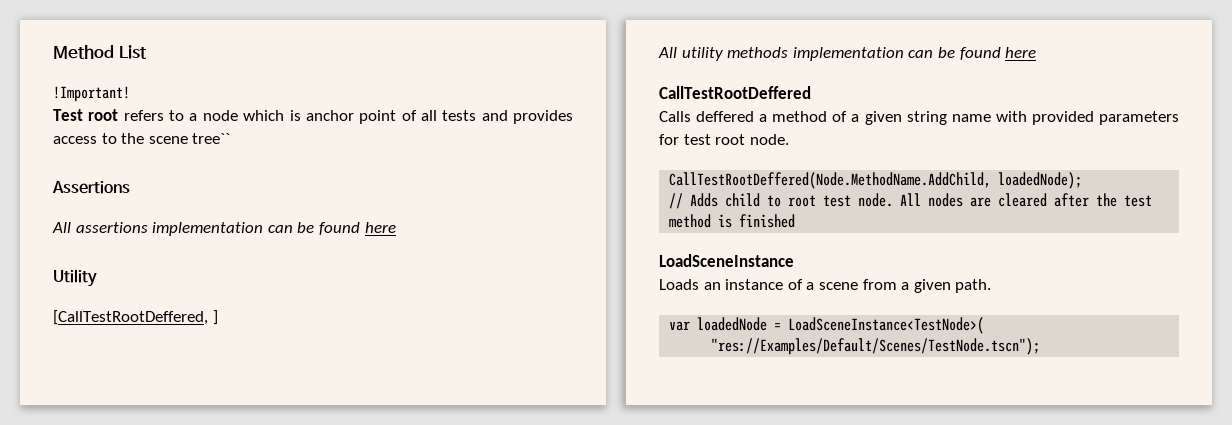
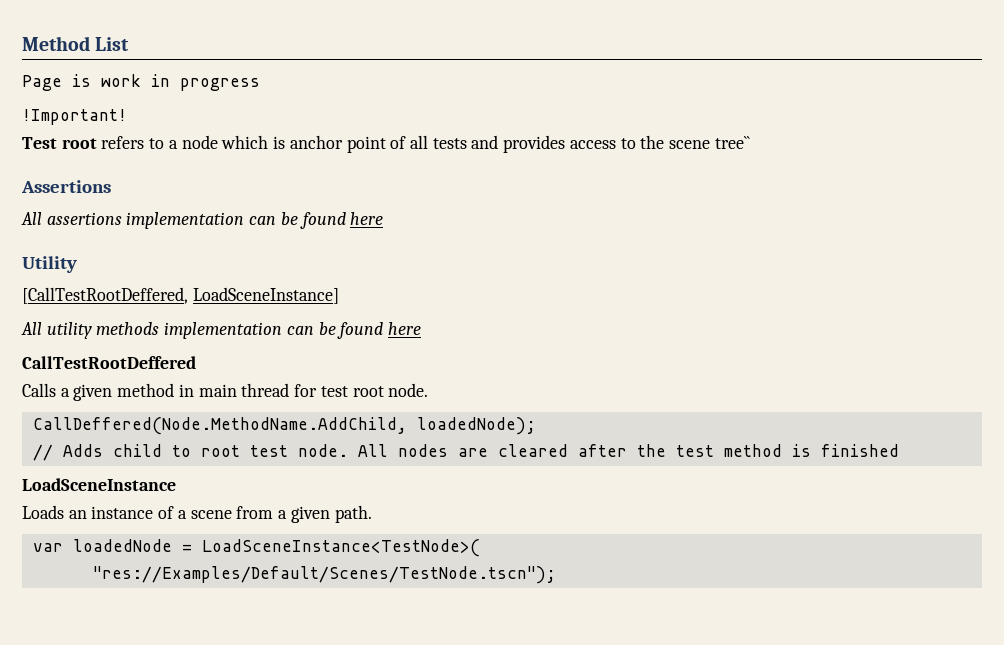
+ Page is work in progress
- [CallTestRootDeffered, ]
+ [CallTestRootDeffered, LoadSceneInstance]
- Calls deffered a method of a given string name with provided parameters for test root node.
+ Calls a given method in main thread for test root node.
- CallTestRootDeffered(Node.MethodName.AddChild, loadedNode);
+ CallDeffered(Node.MethodName.AddChild, loadedNode);

